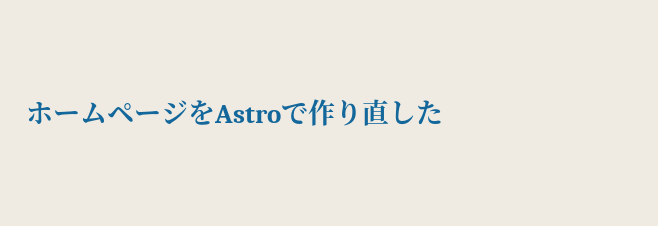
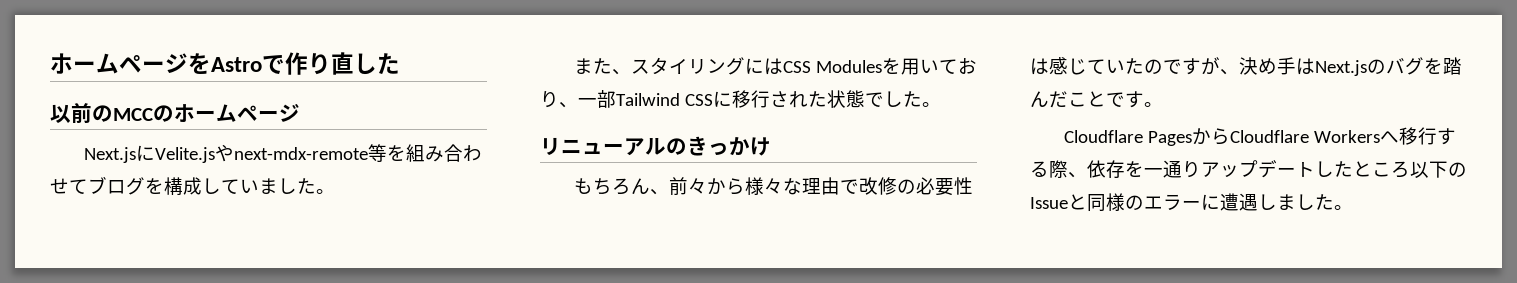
+ 以前のMCCのホームページ
+ Next.jsにVelite.jsやnext-mdx-remote等を組み合わせてブログを構成していました。
+ また、スタイリングにはCSS Modulesを用いており、一部Tailwind CSSに移行された状態でした。
+ リニューアルのきっかけ
+ もちろん、前々から様々な理由で改修の必要性は感じていたのですが、決め手はNext.jsのバグを踏んだことです。
+ Cloudflare PagesからCloudflare Workersへ移行する際、依存を一通りアップデートしたところ以下のIssueと同様のエラーに遭遇しました。

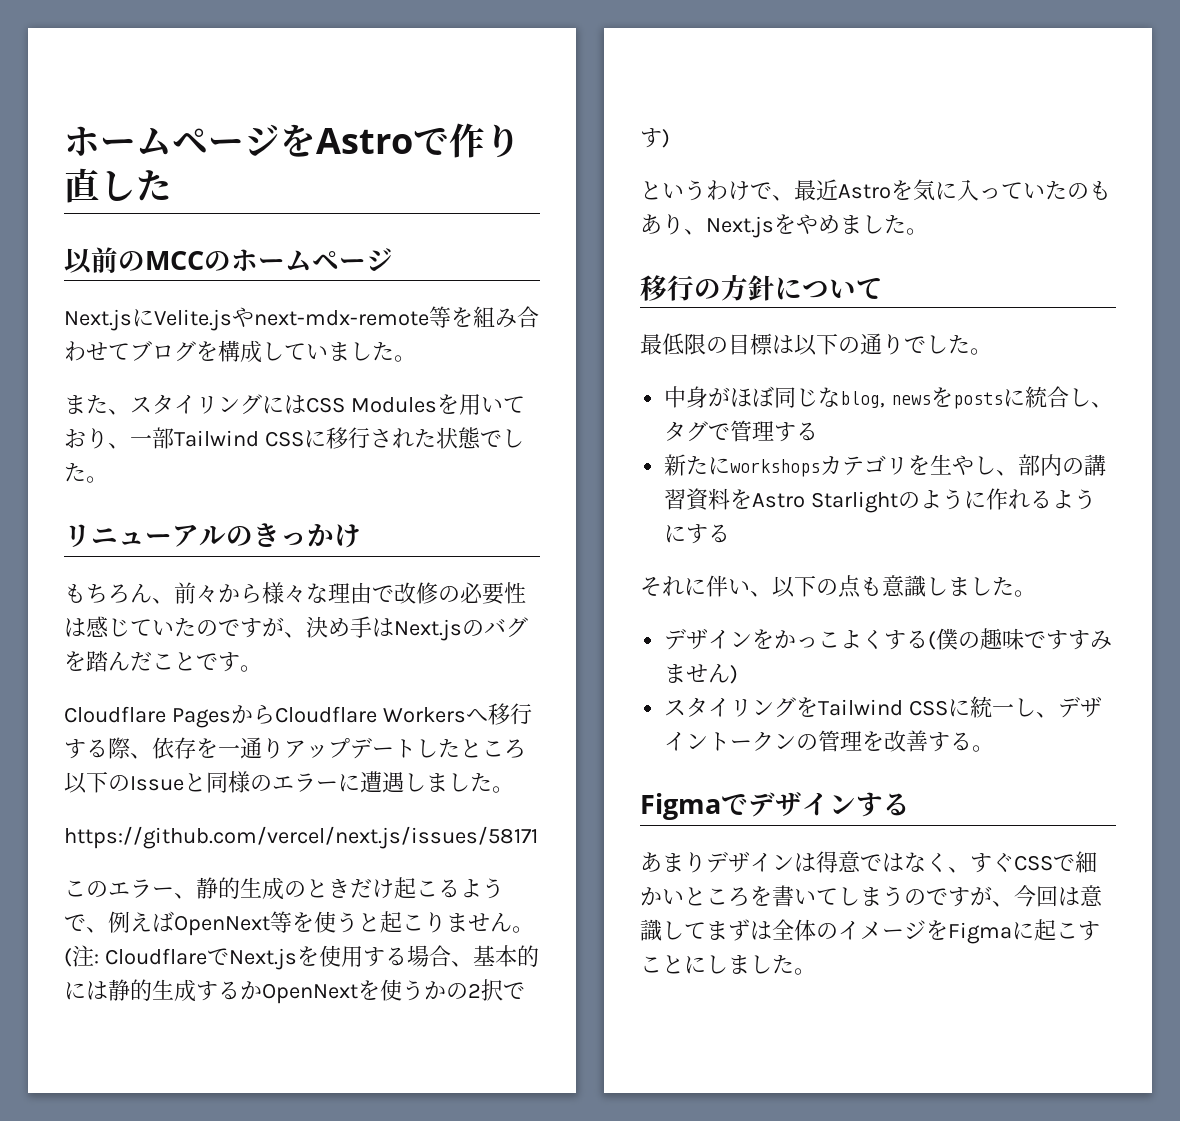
+ https://github.com/vercel/next.js/issues/58171
+ このエラー、静的生成のときだけ起こるようで、例えばOpenNext等を使うと起こりません。(注: CloudflareでNext.jsを使用する場合、基本的には静的生成するかOpenNextを使うかの2択です)
+ というわけで、最近Astroを気に入っていたのもあり、Next.jsをやめました。
+ 移行の方針について
+ 最低限の目標は以下の通りでした。
+ 中身がほぼ同じなblog, newsをpostsに統合し、タグで管理する
+ 新たにworkshopsカテゴリを生やし、部内の講習資料をAstro Starlightのように作れるようにする
+ それに伴い、以下の点も意識しました。
+ デザインをかっこよくする(僕の趣味ですすみません)
+ スタイリングをTailwind CSSに統一し、デザイントークンの管理を改善する。
+ Figmaでデザインする
+ あまりデザインは得意ではなく、すぐCSSで細かいところを書いてしまうのですが、今回は意識してまずは全体のイメージをFigmaに起こすことにしました。

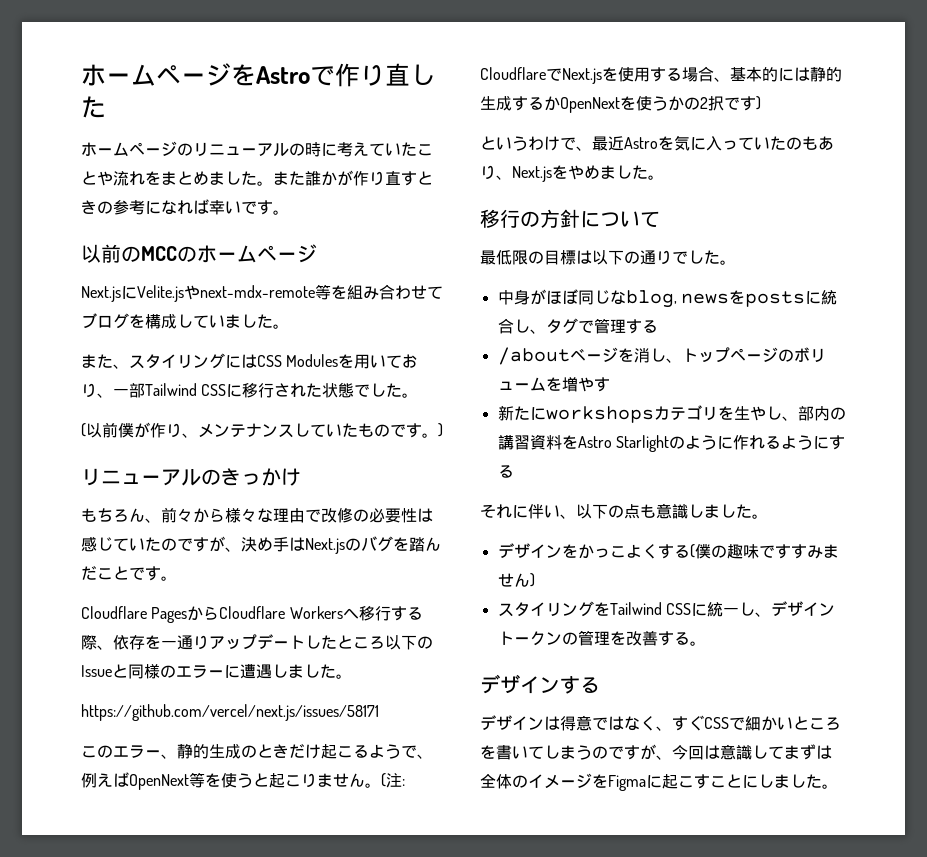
+ ホームページのリニューアルの時に考えていたことや流れをまとめました。また誰かが作り直すときの参考になれば幸いです。
+ (以前僕が作り、メンテナンスしていたものです。)
+ /aboutベージを消し、トップページのボリュームを増やす
- Figmaでデザインする
+ デザインする
- あまりデザインは得意ではなく、すぐCSSで細かいところを書いてしまうのですが、今回は意識してまずは全体のイメージをFigmaに起こすことにしました。
+ デザインは得意ではなく、すぐCSSで細かいところを書いてしまうのですが、今回は意識してまずは全体のイメージをFigmaに起こすことにしました。

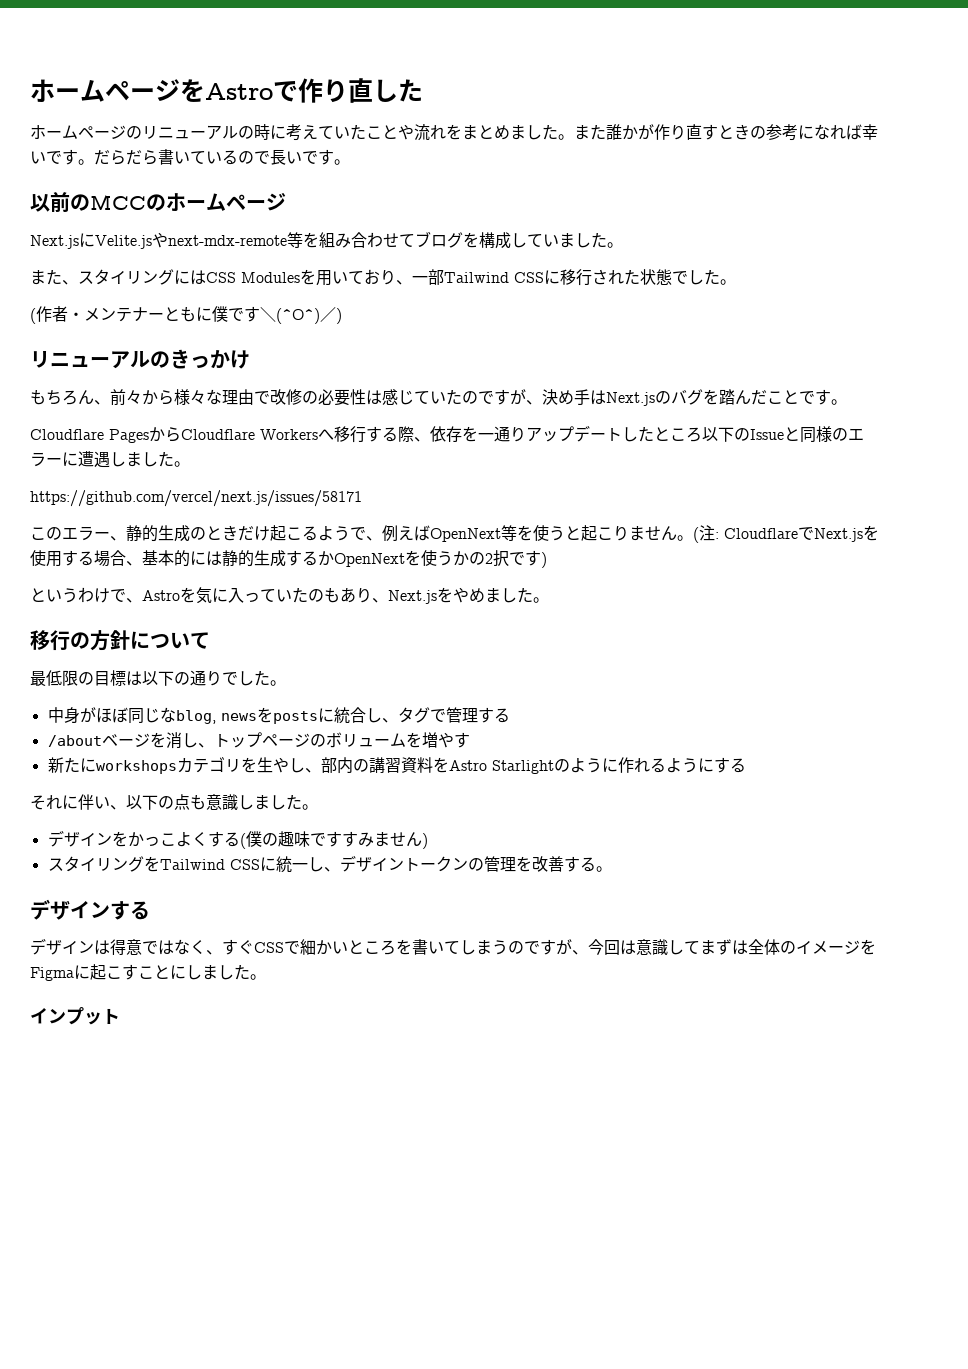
+ だらだら書いているので長いです。
- (以前僕が作り、メンテナンスしていたものです。)
+ (作者・メンテナーともに僕です＼(^O^)／)
- というわけで、最近Astroを気に入っていたのもあり、Next.jsをやめました。
+ というわけで、Astroを気に入っていたのもあり、Next.jsをやめました。
+ インプット

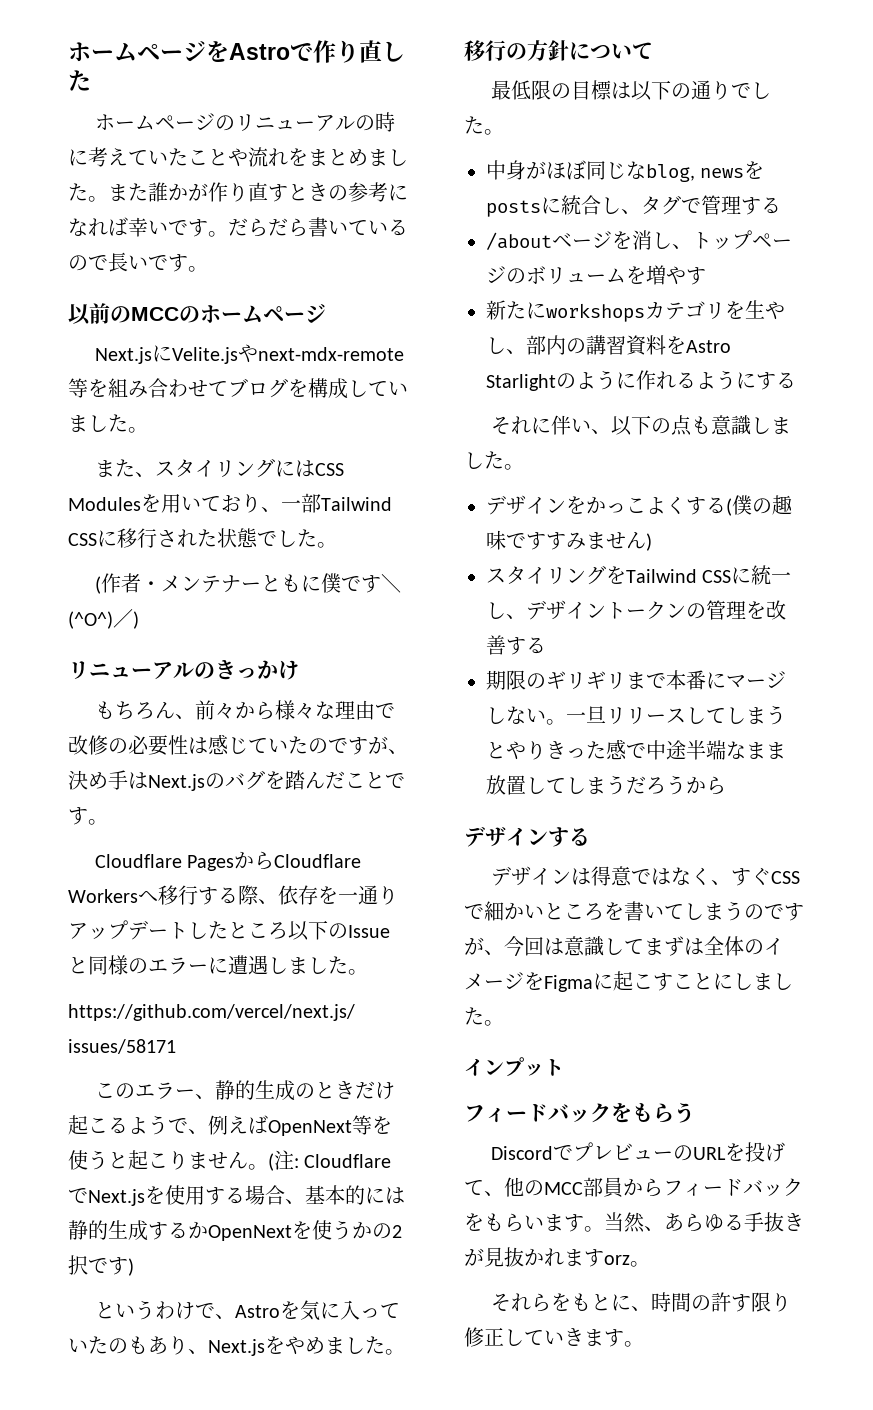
- スタイリングをTailwind CSSに統一し、デザイントークンの管理を改善する。
+ スタイリングをTailwind CSSに統一し、デザイントークンの管理を改善する
+ 期限のギリギリまで本番にマージしない。一旦リリースしてしまうとやりきった感で中途半端なまま放置してしまうだろうから
+ フィードバックをもらう
+ DiscordでプレビューのURLを投げて、他のMCC部員からフィードバックをもらいます。当然、あらゆる手抜きが見抜かれますorz。
+ それらをもとに、時間の許す限り修正していきます。

